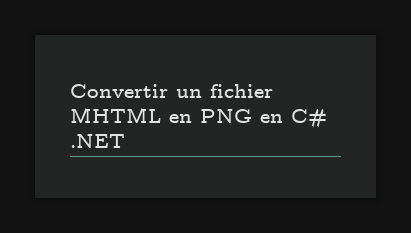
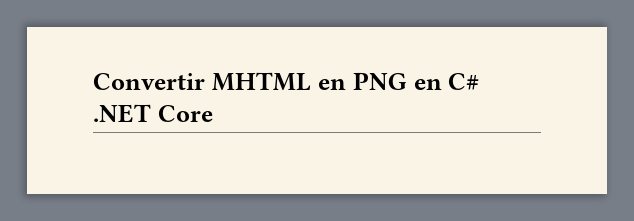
- Convertir un fichier MHTML en PNG en C# .NET
+ Convertir MHTML en PNG en C# .NET Core

